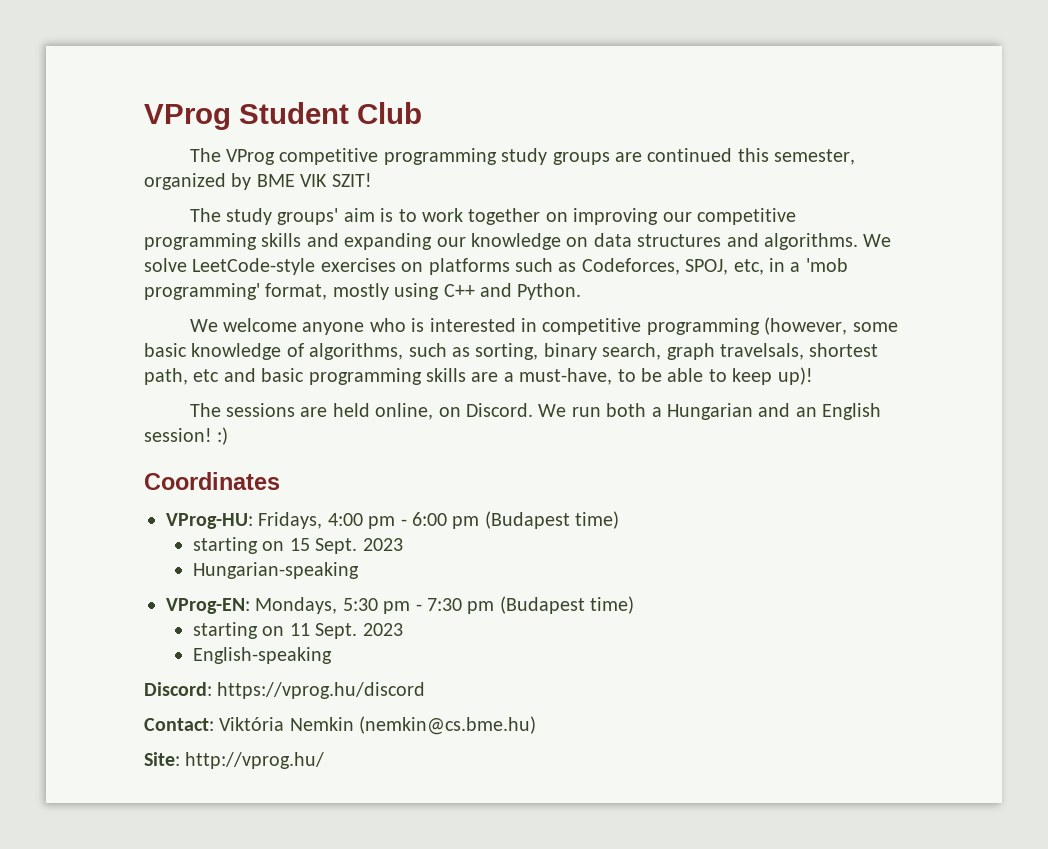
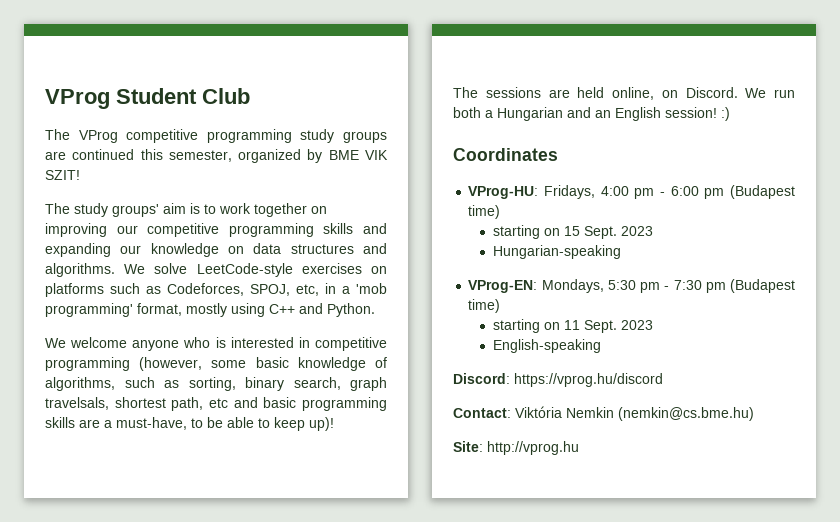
- Site: http://vprog.hu/
+ Site: http://vprog.hu

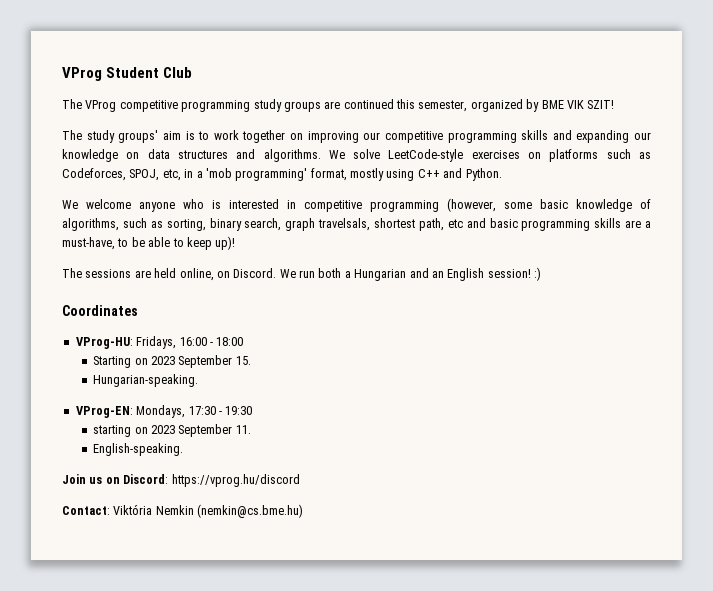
- VProg-HU: Fridays, 4:00 pm - 6:00 pm (Budapest time)
- starting on 15 Sept. 2023
- Hungarian-speaking
- VProg-EN: Mondays, 5:30 pm - 7:30 pm (Budapest time)
- starting on 11 Sept. 2023
- English-speaking
- Discord: https://vprog.hu/discord
+ VProg-HU: Fridays, 16:00 - 18:00
+ Starting on 2023 September 15.
+ Hungarian-speaking.
+ VProg-EN: Mondays, 17:30 - 19:30
+ starting on 2023 September 11.
+ English-speaking.
+ Join us on Discord: https://vprog.hu/discord
- Site: http://vprog.hu

